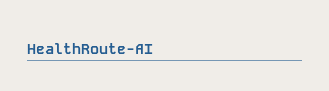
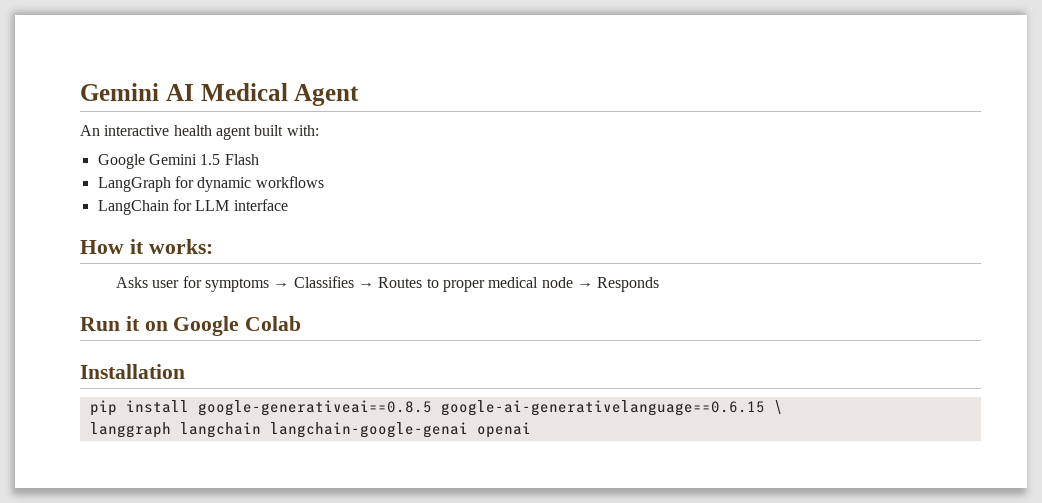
- HealthRoute-AI
+ Gemini AI Medical Agent
+ An interactive health agent built with:
+ Google Gemini 1.5 Flash
+ LangGraph for dynamic workflows
+ LangChain for LLM interface
+ How it works:
+ Asks user for symptoms → Classifies → Routes to proper medical node → Responds
+ Run it on Google Colab
+ Installation
+ pip install google-generativeai==0.8.5 google-ai-generativelanguage==0.6.15 \
+ langgraph langchain langchain-google-genai openai

